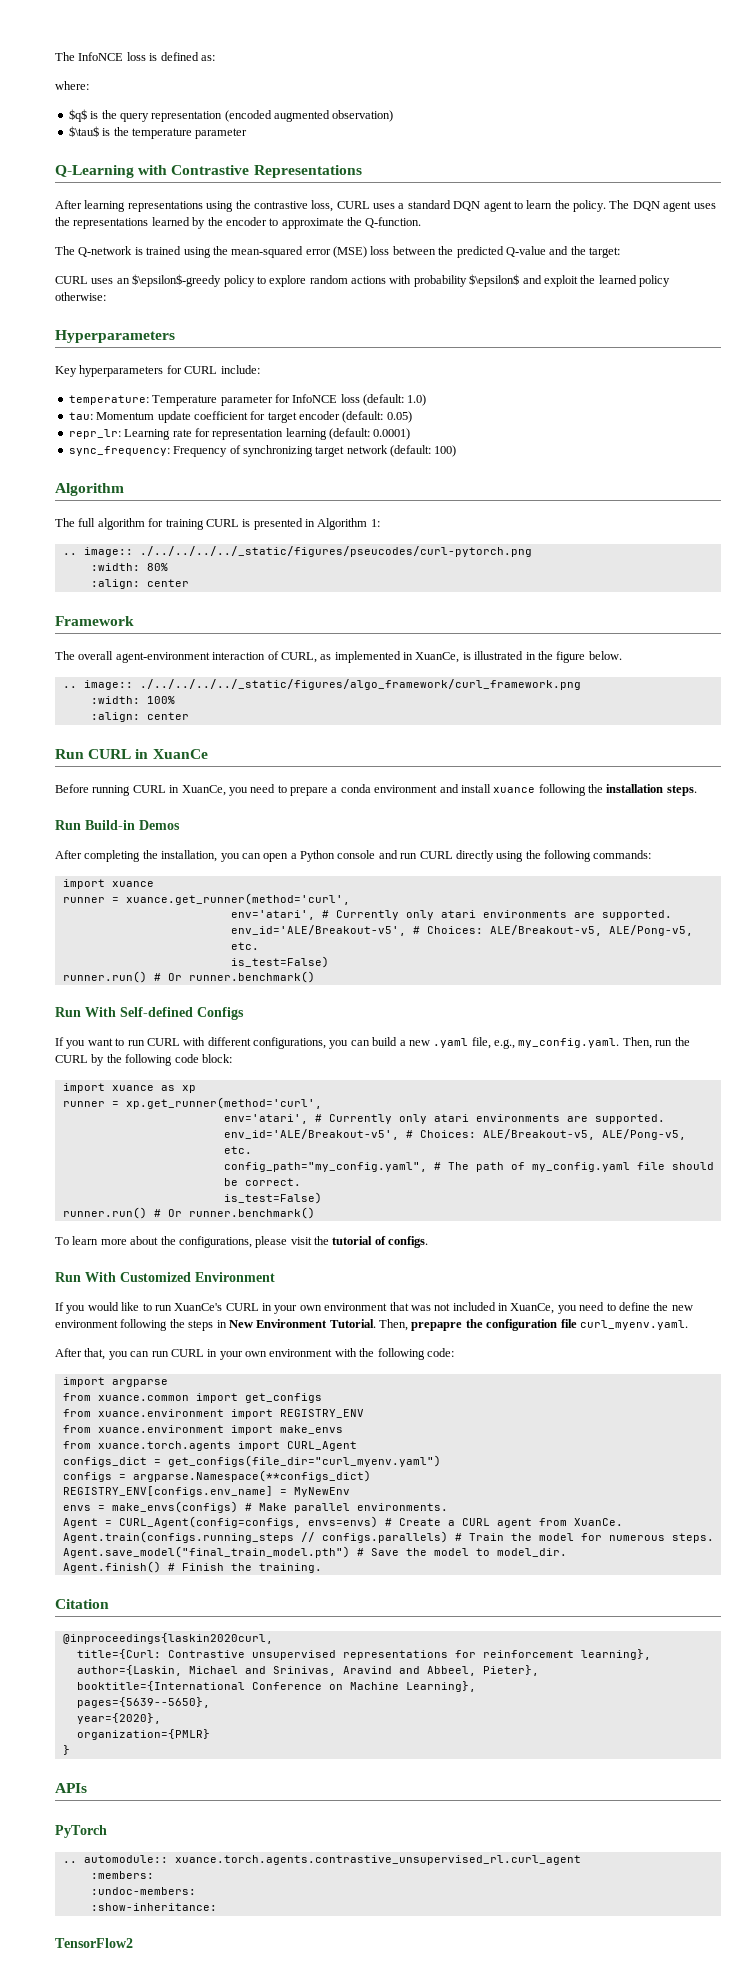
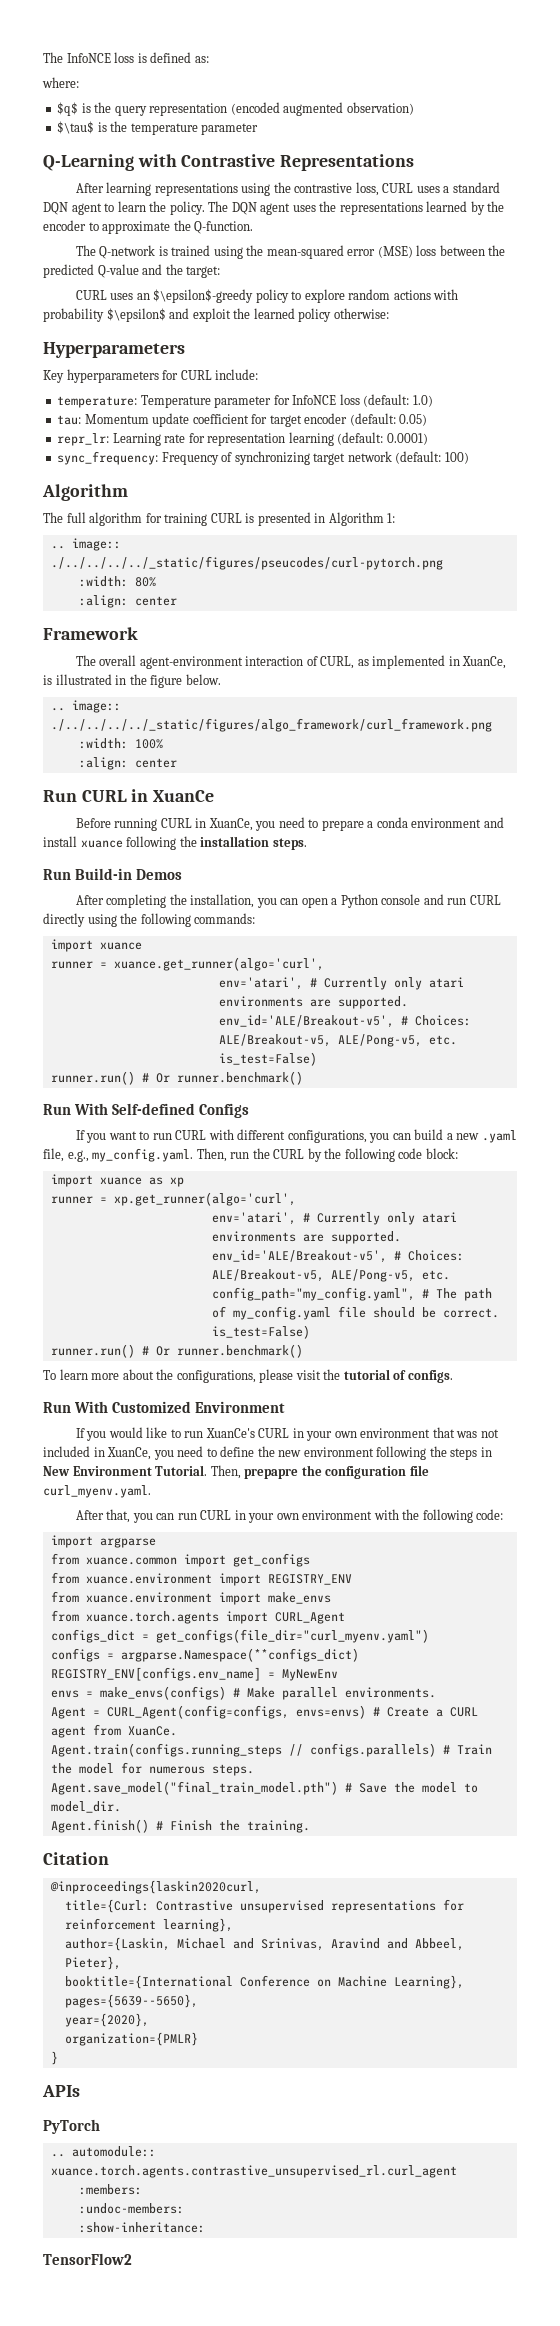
- runner = xuance.get_runner(method='curl',
+ runner = xuance.get_runner(algo='curl',
- runner = xp.get_runner(method='curl',
+ runner = xp.get_runner(algo='curl',

